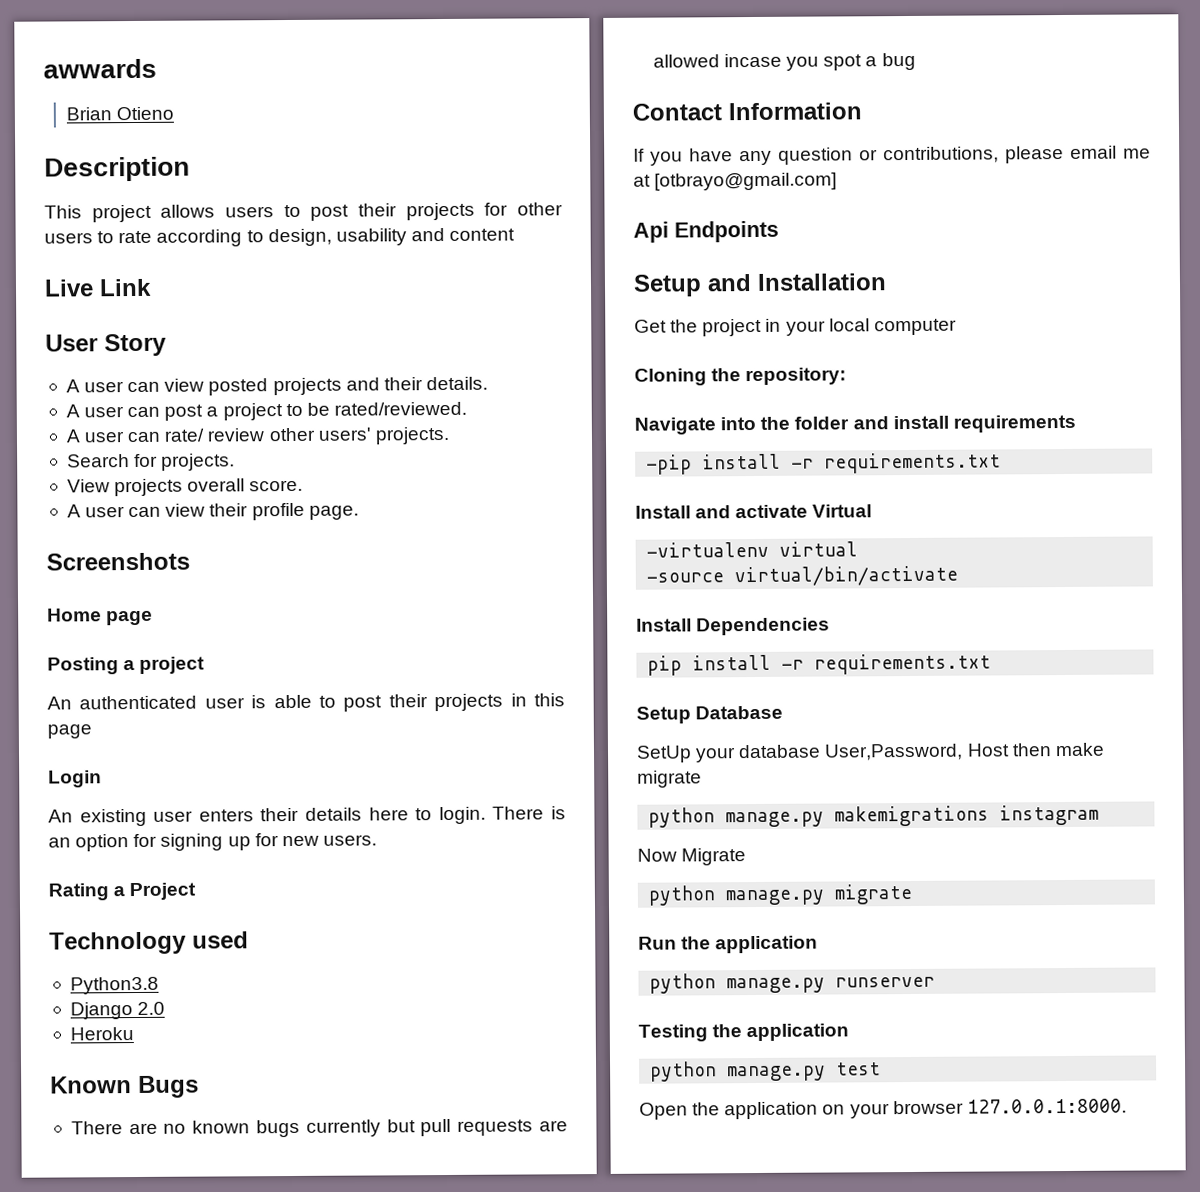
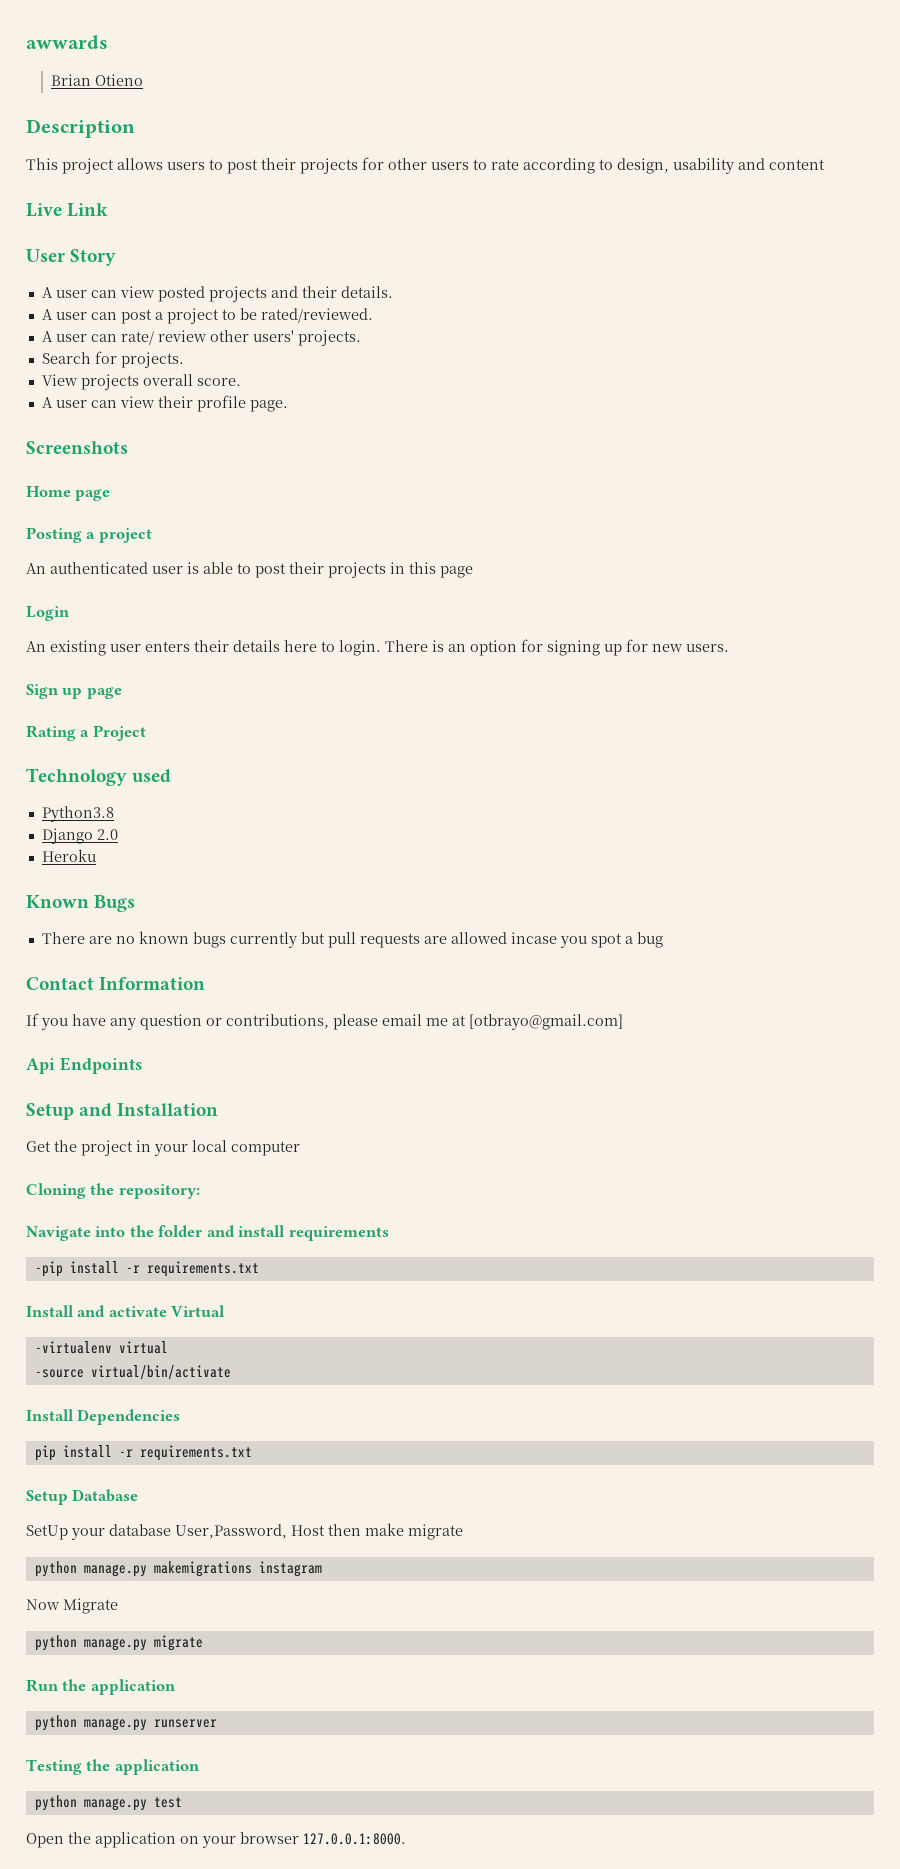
+ Sign up page

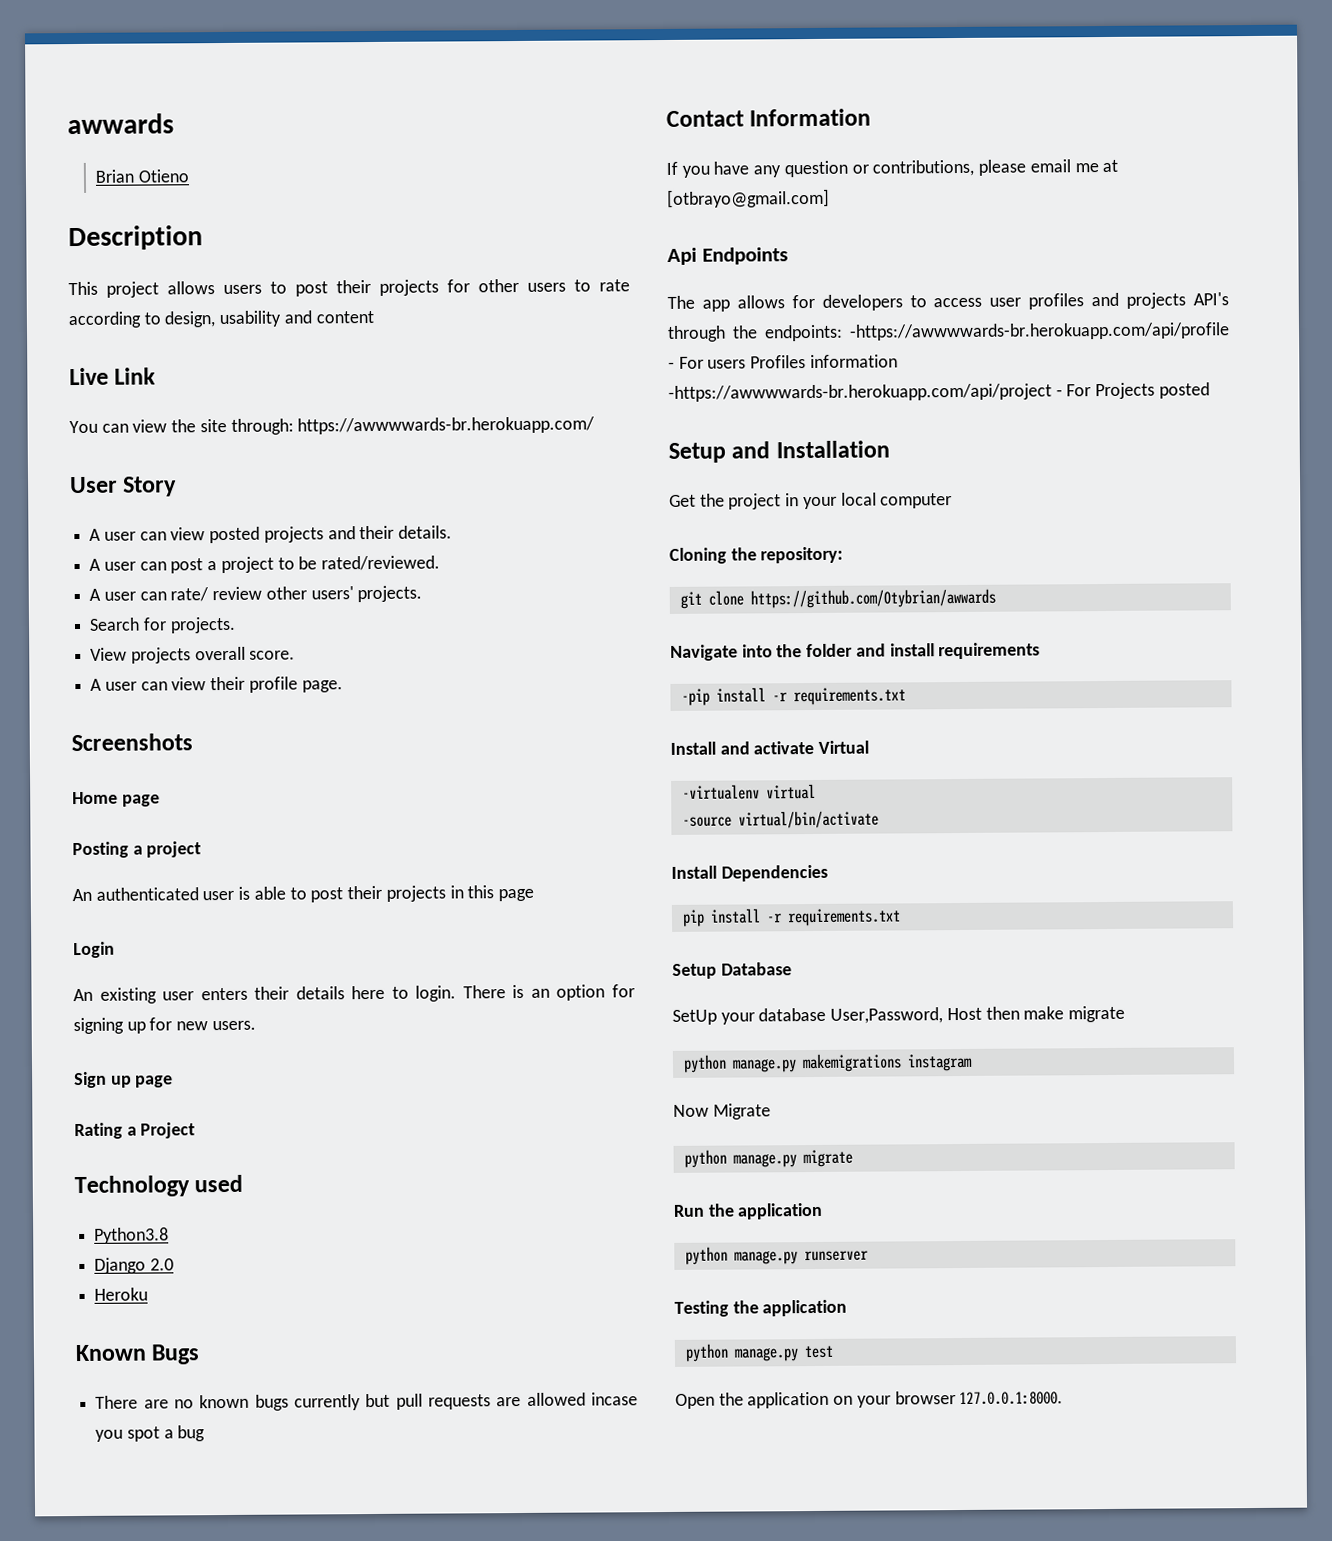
+ You can view the site through: https://awwwwards-br.herokuapp.com/
+ The app allows for developers to access user profiles and projects API's through the endpoints: -https://awwwwards-br.herokuapp.com/api/profile - For users Profiles information -https://awwwwards-br.herokuapp.com/api/project - For Projects posted
+ git clone https://github.com/Otybrian/awwards

